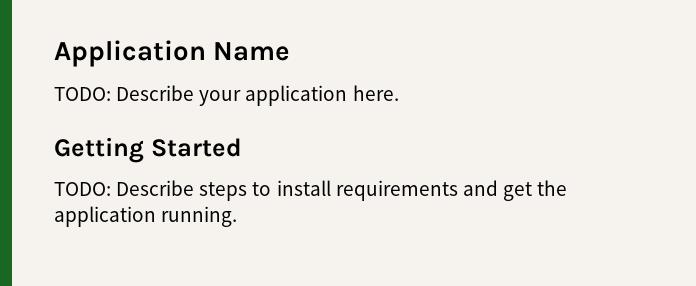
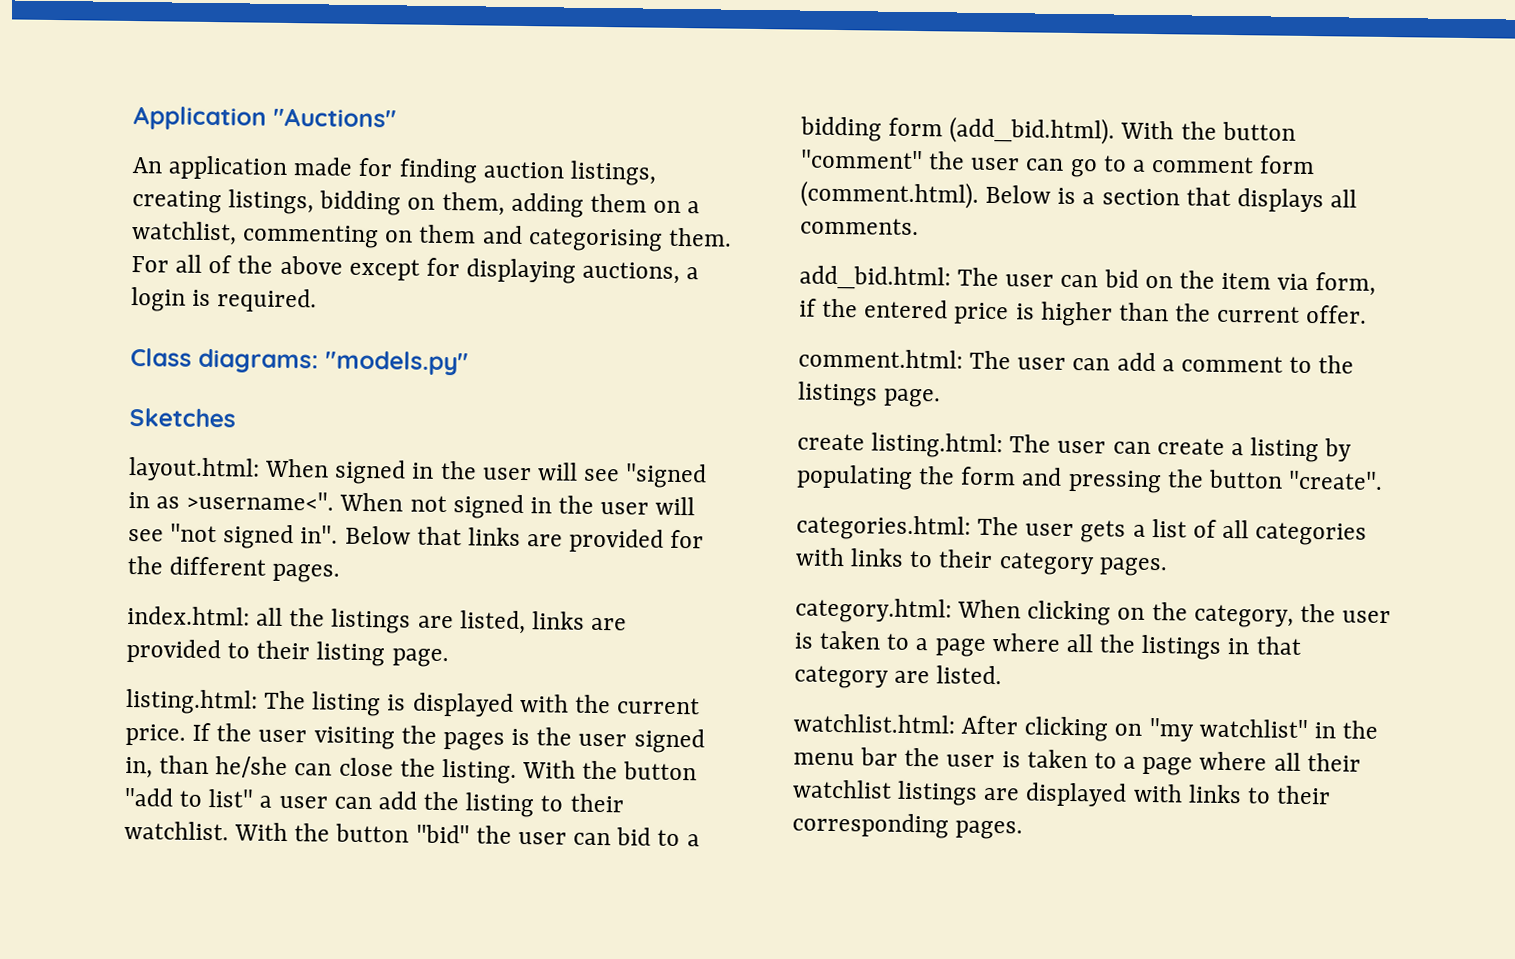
- Application Name
- TODO: Describe your application here.
- Getting Started
- TODO: Describe steps to install requirements and get the application running.
+ Application "Auctions"
+ An application made for finding auction listings, creating listings, bidding on them, adding them on a watchlist, commenting on them and categorising them. For all of the above except for displaying auctions, a login is required.
+ Class diagrams: "models.py"
+ Sketches
+ layout.html: When signed in the user will see "signed in as >username<". When not signed in the user will see "not signed in". Below that links are provided for the different pages.
+ index.html: all the listings are listed, links are provided to their listing page.
+ listing.html: The listing is displayed with the current price. If the user visiting the pages is the user signed in, than he/she can close the listing. With the button "add to list" a user can add the listing to their watchlist. With the button "bid" the user can bid to a bidding form (add_bid.html). With the button "comment" the user can go to a comment form (comment.html). Below is a section that displays all comments.
+ add_bid.html: The user can bid on the item via form, if the entered price is higher than the current offer.
+ comment.html: The user can add a comment to the listings page.
+ create listing.html: The user can create a listing by populating the form and pressing the button "create".
+ categories.html: The user gets a list of all categories with links to their category pages.
+ category.html: When clicking on the category, the user is taken to a page where all the listings in that category are listed.
+ watchlist.html: After clicking on "my watchlist" in the menu bar the user is taken to a page where all their watchlist listings are displayed with links to their corresponding pages.

